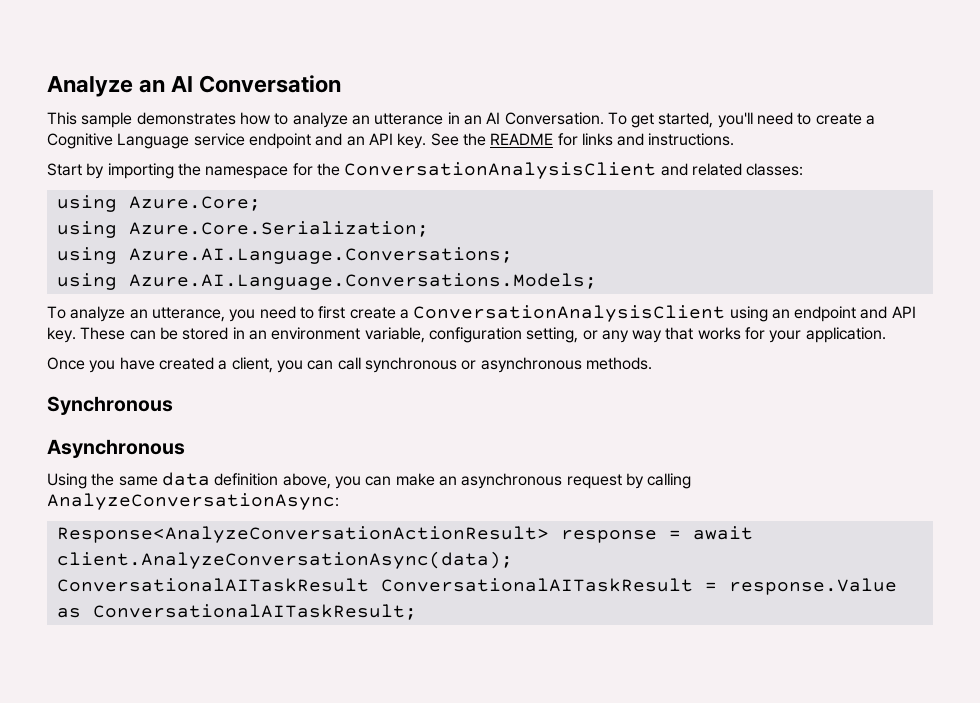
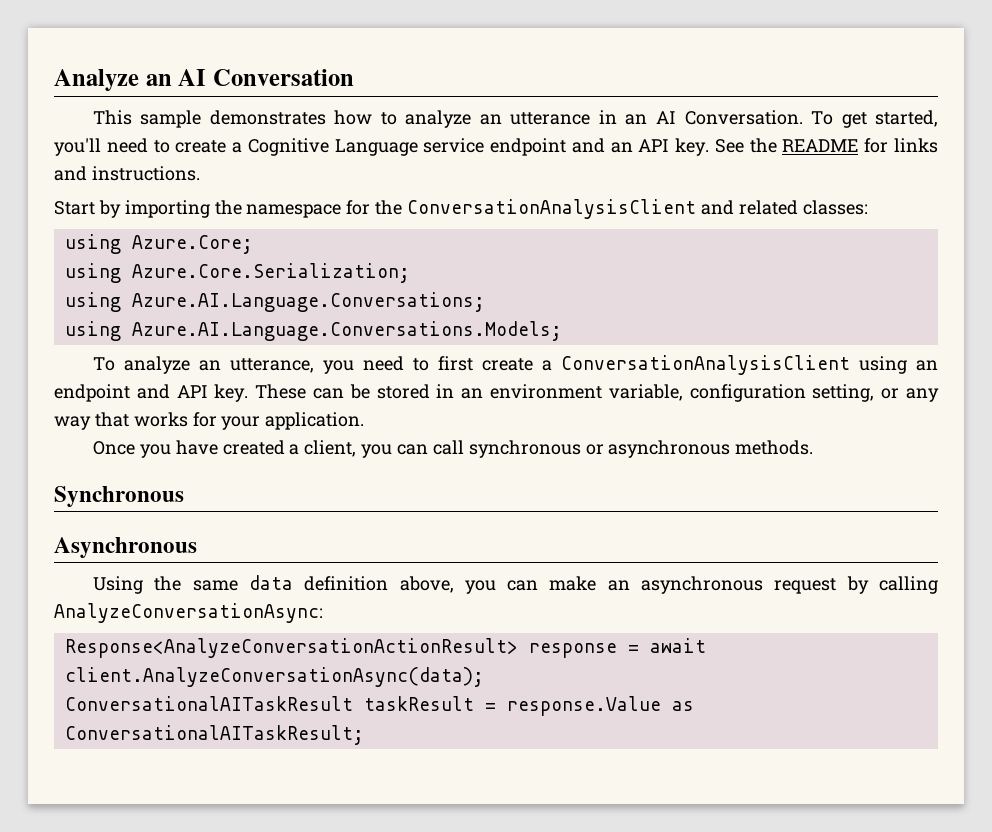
- ConversationalAITaskResult ConversationalAITaskResult = response.Value as ConversationalAITaskResult;
+ ConversationalAITaskResult taskResult = response.Value as ConversationalAITaskResult;

